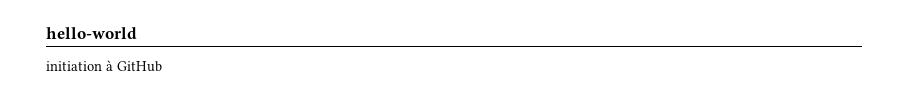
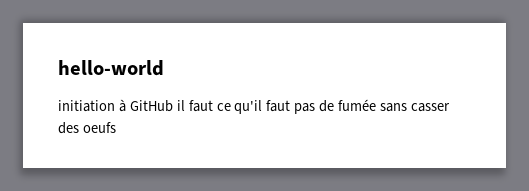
- initiation à GitHub
+ initiation à GitHub il faut ce qu'il faut pas de fumée sans casser des oeufs

